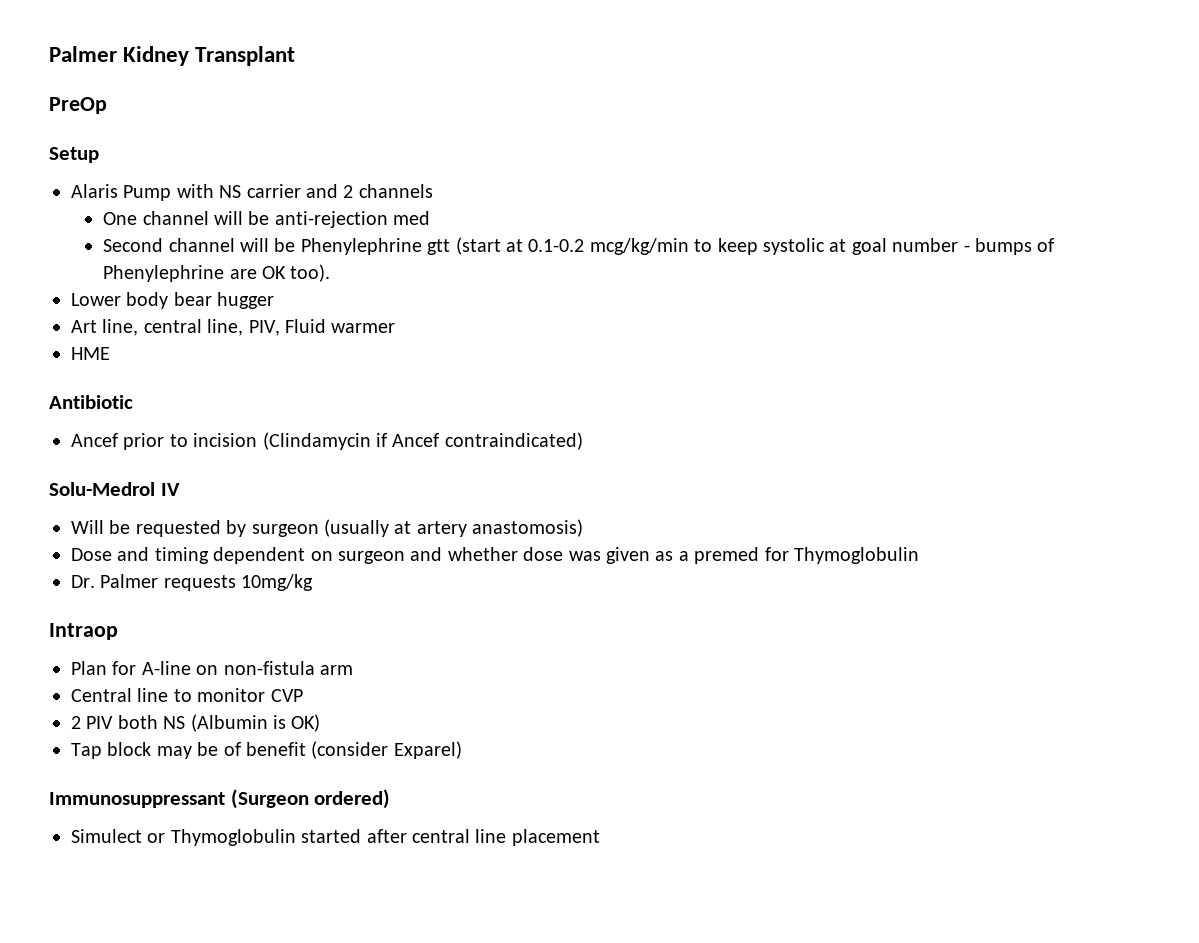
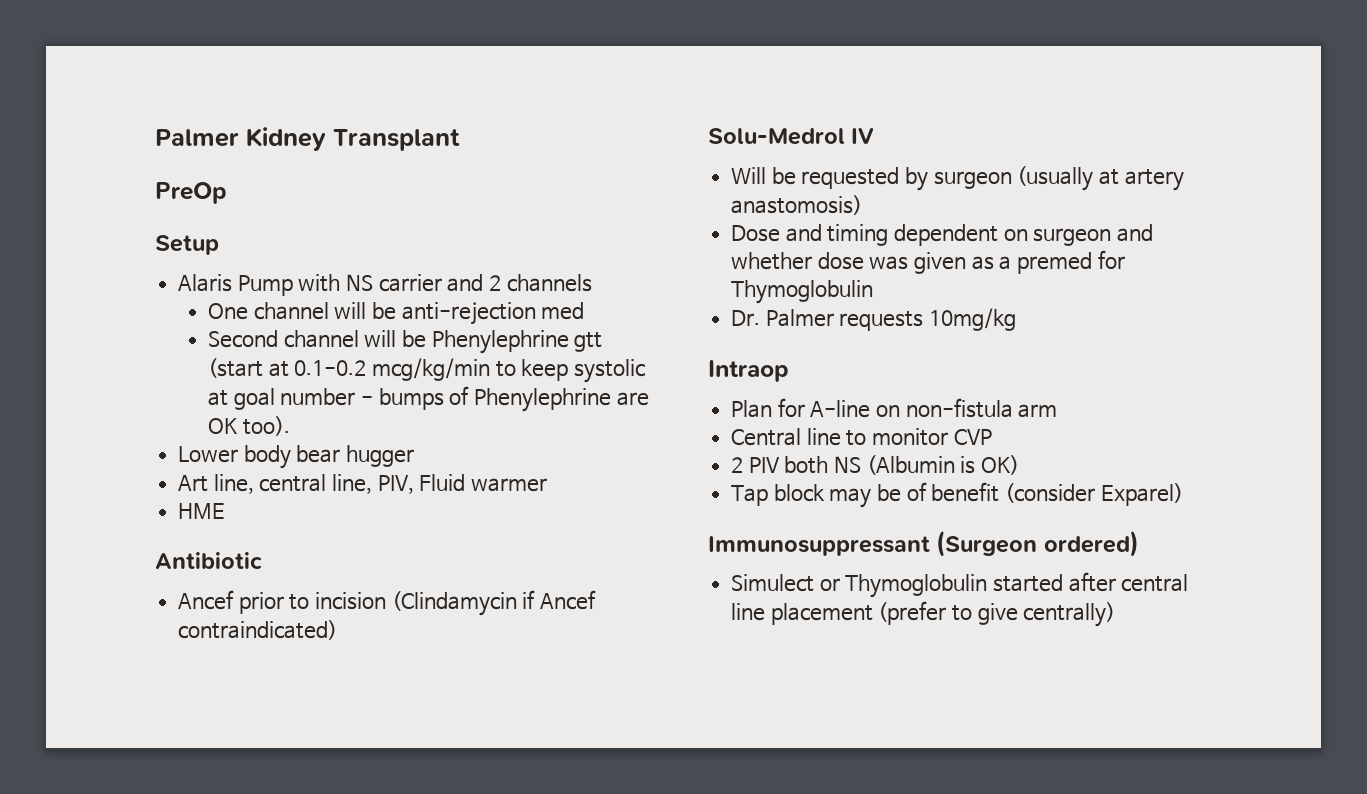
- Simulect or Thymoglobulin started after central line placement
+ Simulect or Thymoglobulin started after central line placement (prefer to give centrally)

